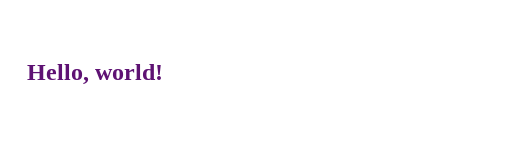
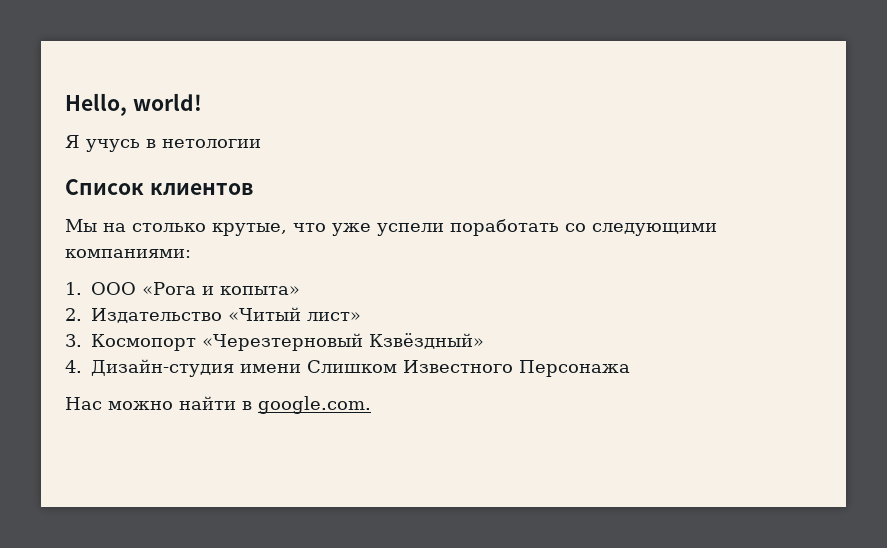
+ Я учусь в нетологии
+ Список клиентов
+ Мы на столько крутые, что уже успели поработать со следующими компаниями:
+ 1. ООО «Рога и копыта»
+ 2. Издательство «Читый лист»
+ 3. Космопорт «Черезтерновый Кзвёздный»
+ 4. Дизайн-студия имени Слишком Известного Персонажа
+ Нас можно найти в google.com.

